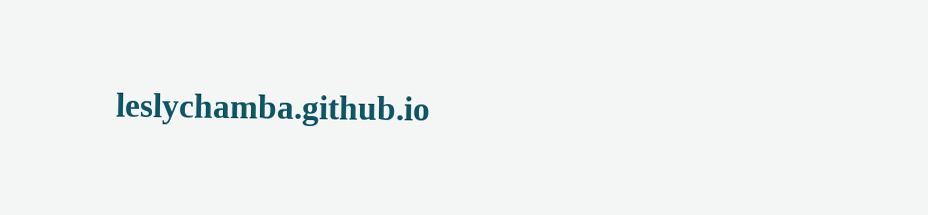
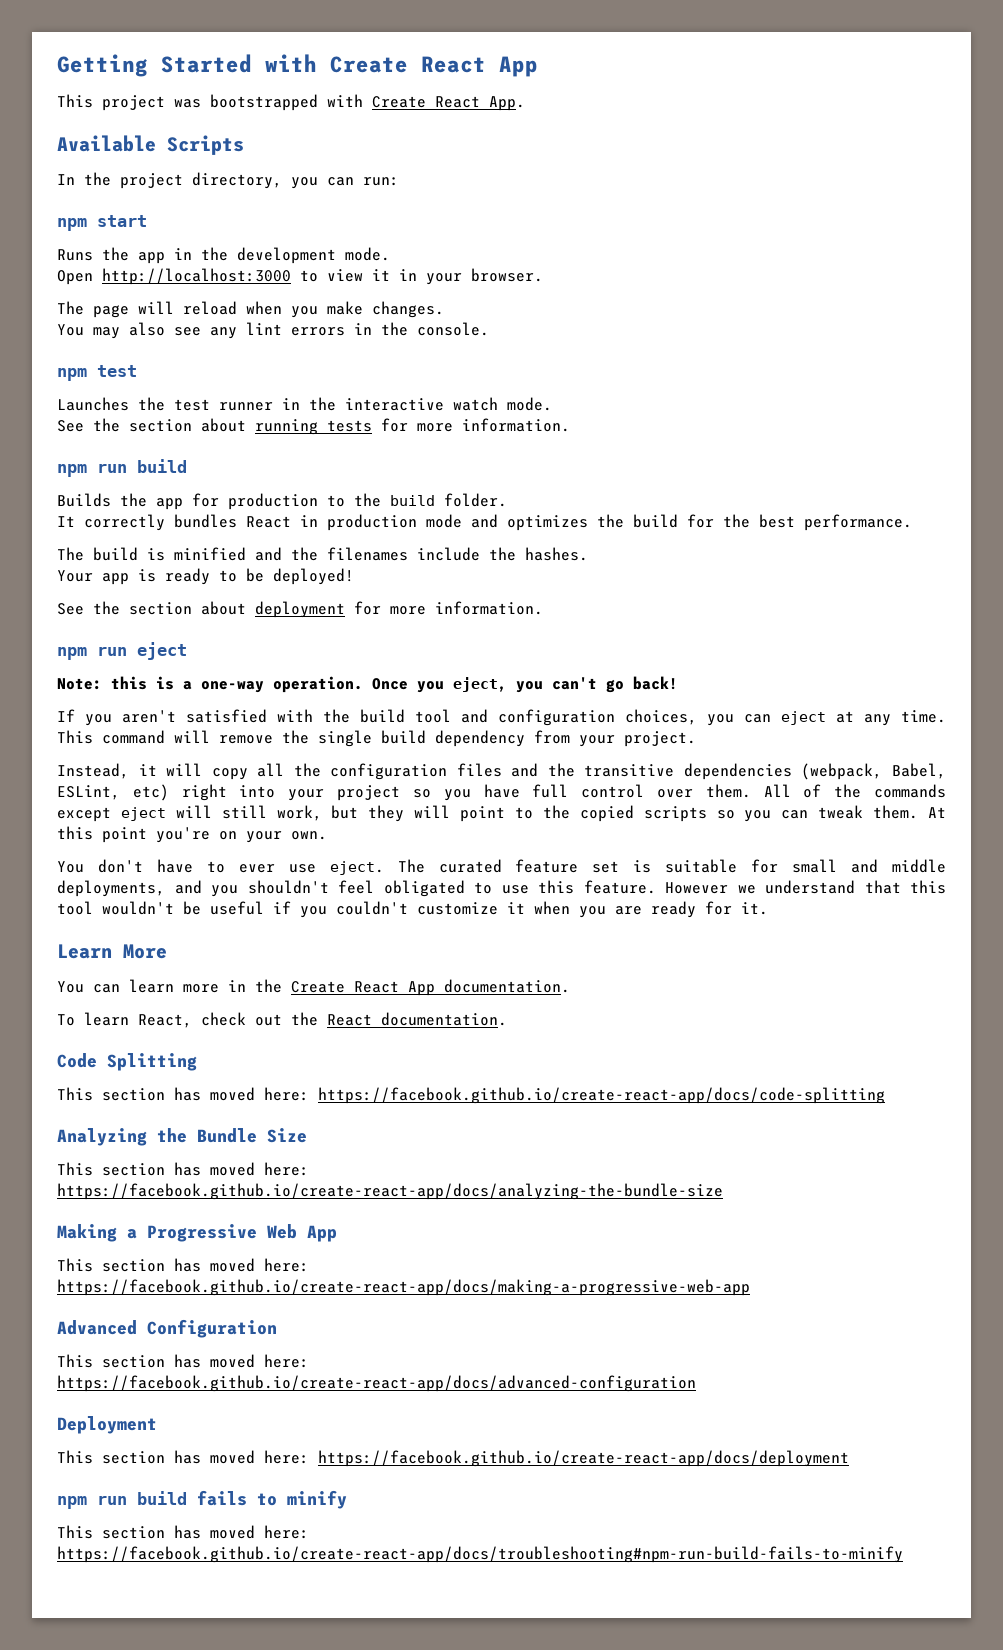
- leslychamba.github.io
+ Getting Started with Create React App
+ This project was bootstrapped with Create React App.
+ Available Scripts
+ In the project directory, you can run:
+ npm start
+ Runs the app in the development mode.
+ Open http://localhost:3000 to view it in your browser.
+ The page will reload when you make changes.
+ You may also see any lint errors in the console.
+ npm test
+ Launches the test runner in the interactive watch mode.
+ See the section about running tests for more information.
+ npm run build
+ Builds the app for production to the build folder.
+ It correctly bundles React in production mode and optimizes the build for the best performance.
+ The build is minified and the filenames include the hashes.
+ Your app is ready to be deployed!
+ See the section about deployment for more information.
+ npm run eject
+ Note: this is a one-way operation. Once you eject, you can't go back!
+ If you aren't satisfied with the build tool and configuration choices, you can eject at any time. This command will remove the single build dependency from your project.
+ Instead, it will copy all the configuration files and the transitive dependencies (webpack, Babel, ESLint, etc) right into your project so you have full control over them. All of the commands except eject will still work, but they will point to the copied scripts so you can tweak them. At this point you're on your own.
+ You don't have to ever use eject. The curated feature set is suitable for small and middle deployments, and you shouldn't feel obligated to use this feature. However we understand that this tool wouldn't be useful if you couldn't customize it when you are ready for it.
+ Learn More
+ You can learn more in the Create React App documentation.
+ To learn React, check out the React documentation.
+ Code Splitting
+ This section has moved here: https://facebook.github.io/create-react-app/docs/code-splitting
+ Analyzing the Bundle Size
+ This section has moved here: https://facebook.github.io/create-react-app/docs/analyzing-the-bundle-size
+ Making a Progressive Web App
+ This section has moved here: https://facebook.github.io/create-react-app/docs/making-a-progressive-web-app
+ Advanced Configuration
+ This section has moved here: https://facebook.github.io/create-react-app/docs/advanced-configuration
+ Deployment
+ This section has moved here: https://facebook.github.io/create-react-app/docs/deployment
+ npm run build fails to minify
+ This section has moved here: https://facebook.github.io/create-react-app/docs/troubleshooting#npm-run-build-fails-to-minify

